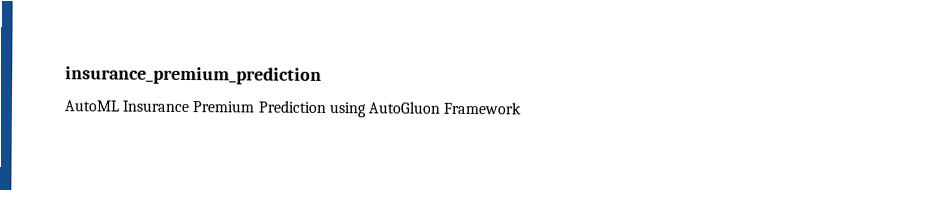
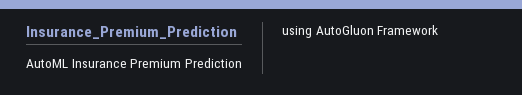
- insurance_premium_prediction
+ Insurance_Premium_Prediction

